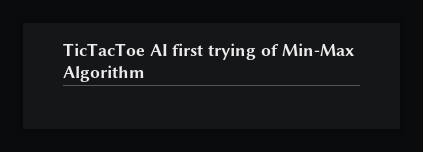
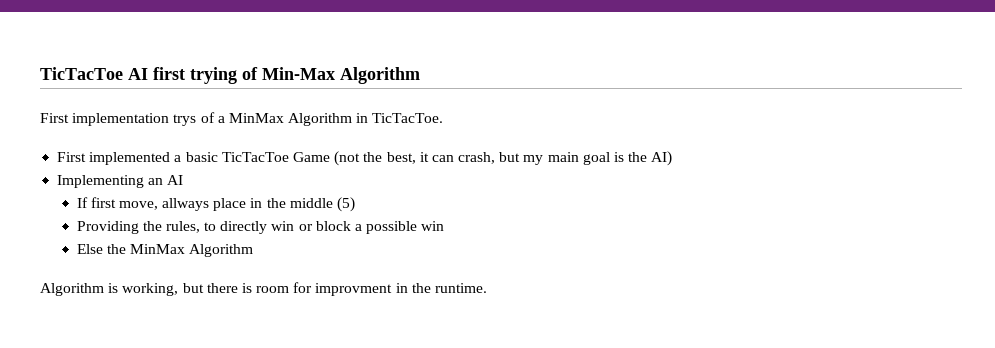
+ First implementation trys of a MinMax Algorithm in TicTacToe.
+ First implemented a basic TicTacToe Game (not the best, it can crash, but my main goal is the AI)
+ Implementing an AI
+ If first move, allways place in the middle (5)
+ Providing the rules, to directly win or block a possible win
+ Else the MinMax Algorithm
+ Algorithm is working, but there is room for improvment in the runtime.

